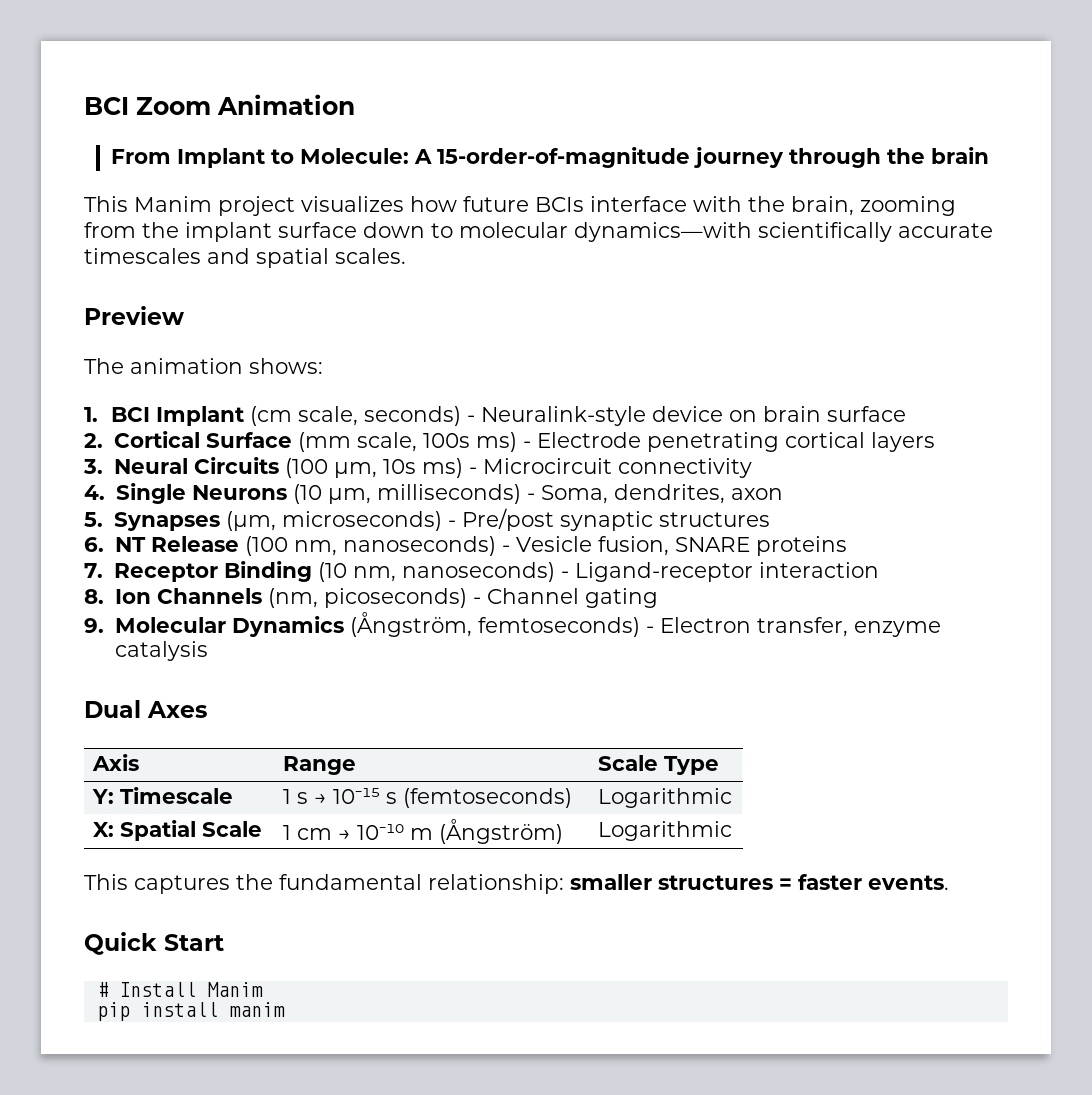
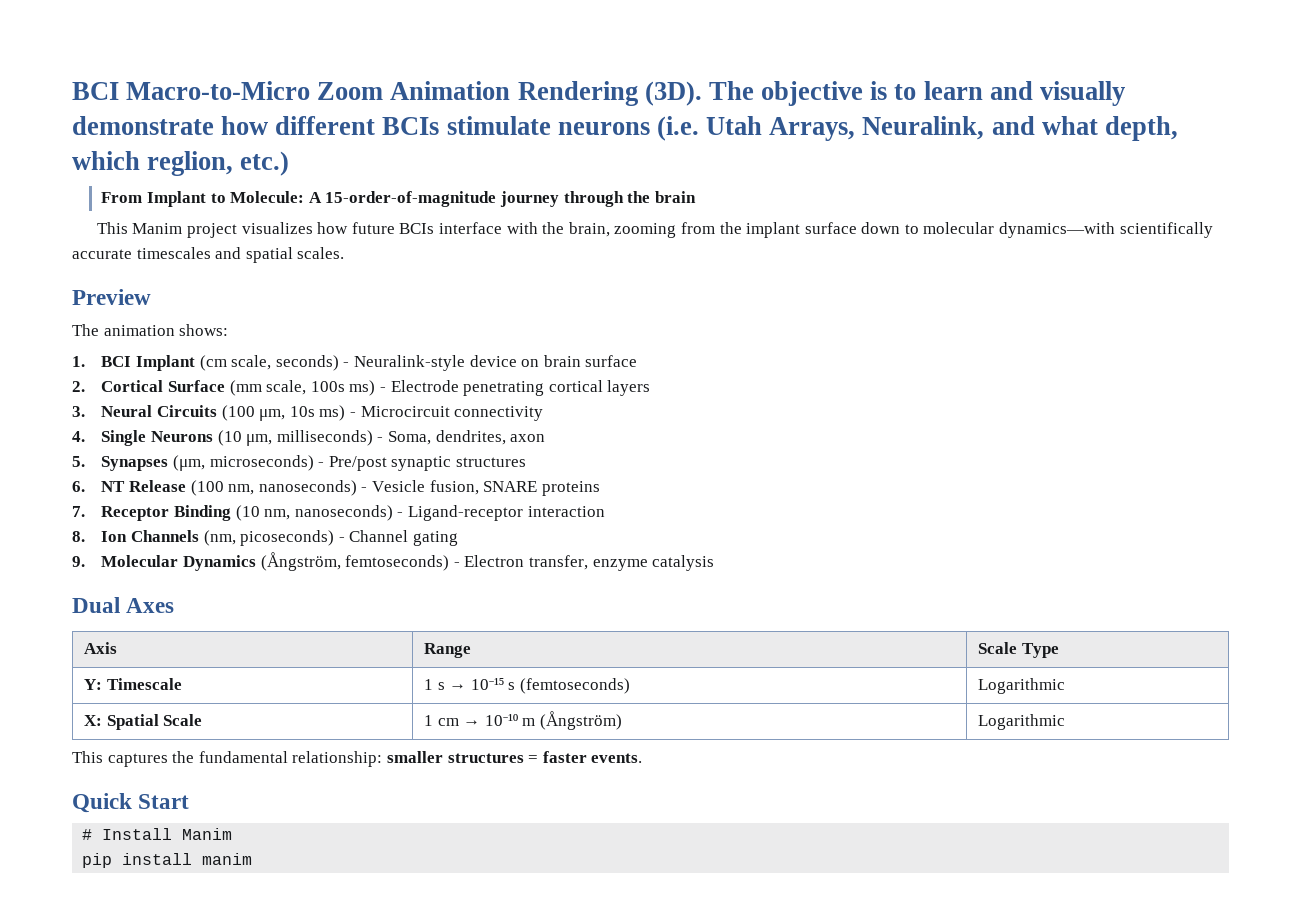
- BCI Zoom Animation
+ BCI Macro-to-Micro Zoom Animation Rendering (3D). The objective is to learn and visually demonstrate how different BCIs stimulate neurons (i.e. Utah Arrays, Neuralink, and what depth, which reglion, etc.)

